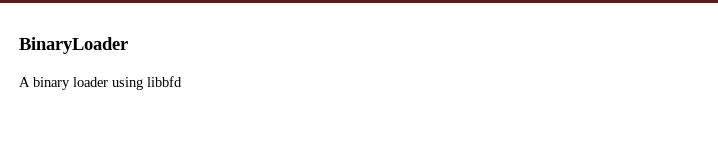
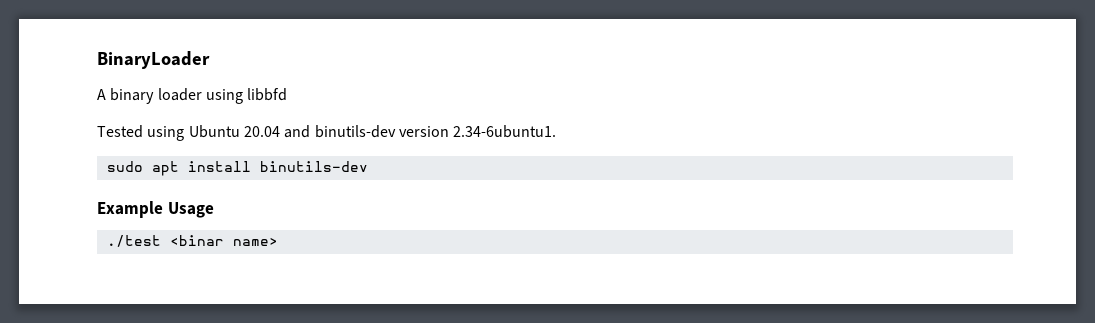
+ Tested using Ubuntu 20.04 and binutils-dev version 2.34-6ubuntu1.
+ sudo apt install binutils-dev
+ Example Usage
+ ./test <binar name>

